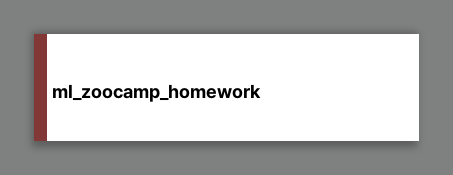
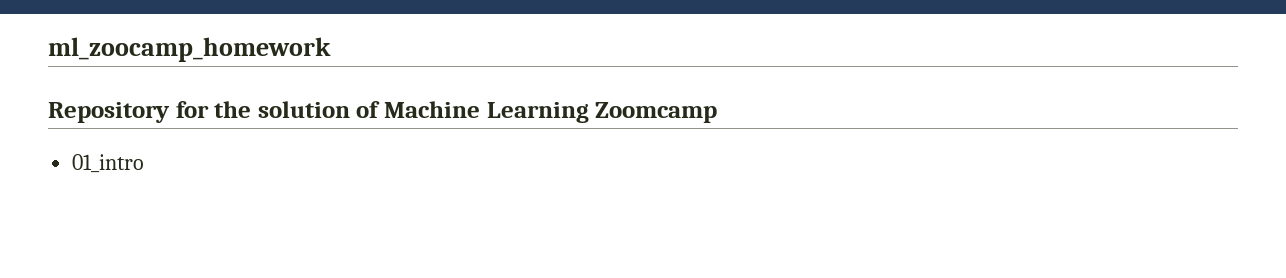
+ Repository for the solution of Machine Learning Zoomcamp
+ 01_intro

